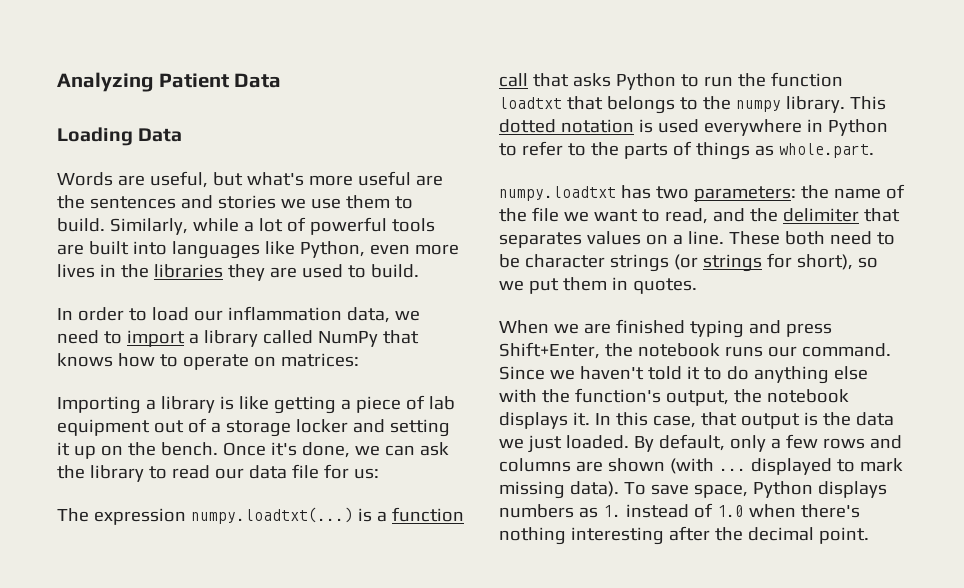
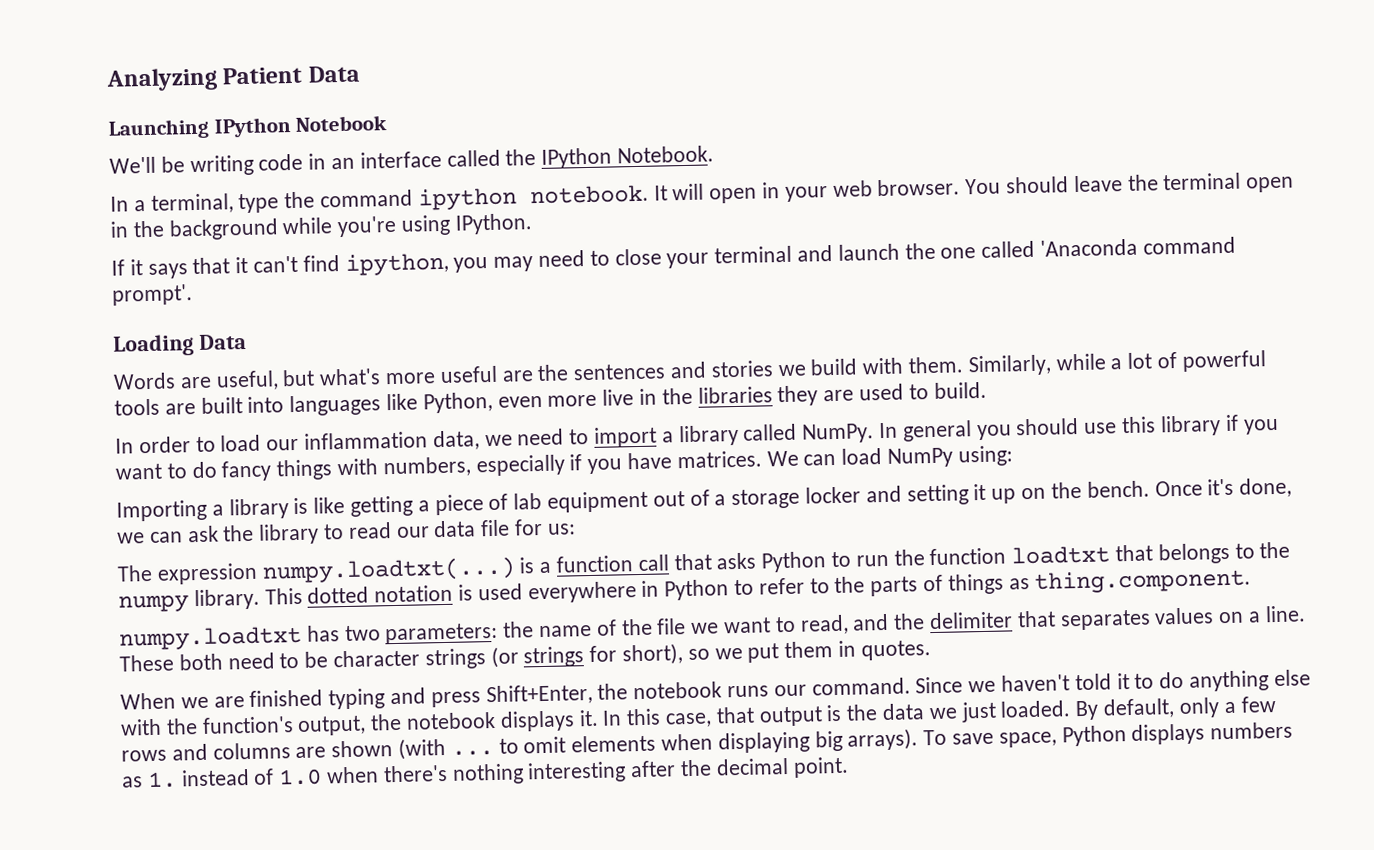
+ Launching IPython Notebook
+ We'll be writing code in an interface called the IPython Notebook.
+ In a terminal, type the command ipython notebook. It will open in your web browser. You should leave the terminal open in the background while you're using IPython.
+ If it says that it can't find ipython, you may need to close your terminal and launch the one called 'Anaconda command prompt'.
- Words are useful, but what's more useful are the sentences and stories we use them to build.
+ Words are useful, but what's more useful are the sentences and stories we build with them.
- Similarly, while a lot of powerful tools are built into languages like Python, even more lives in the libraries they are used to build.
+ Similarly, while a lot of powerful tools are built into languages like Python, even more live in the libraries they are used to build.
- In order to load our inflammation data, we need to import a library called NumPy that knows how to operate on matrices:
+ In order to load our inflammation data, we need to import a library called NumPy. In general you should use this library if you want to do fancy things with numbers, especially if you have matrices. We can load NumPy using:
- This dotted notation is used everywhere in Python to refer to the parts of things as whole.part.
+ This dotted notation is used everywhere in Python to refer to the parts of things as thing.component.
- By default, only a few rows and columns are shown (with ... displayed to mark missing data).
+ By default, only a few rows and columns are shown (with ... to omit elements when displaying big arrays).

